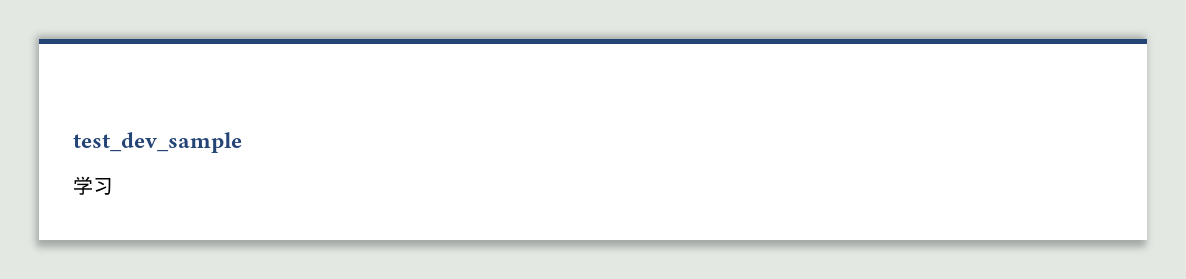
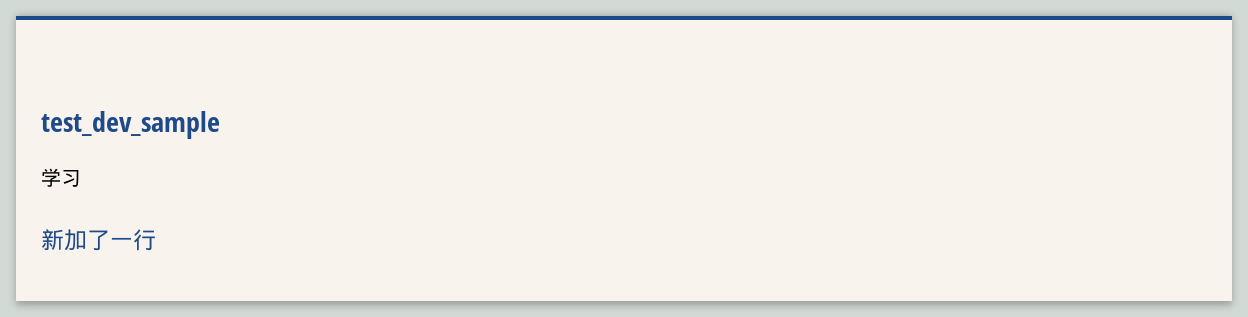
+ 新加了一行

